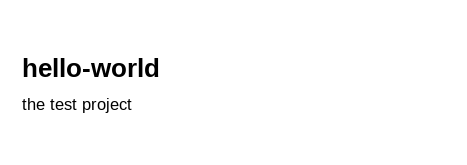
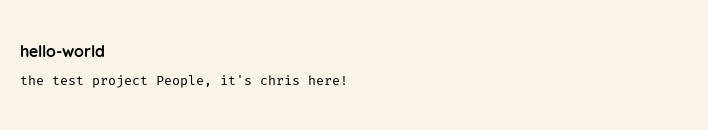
- the test project
+ the test project People, it's chris here!

